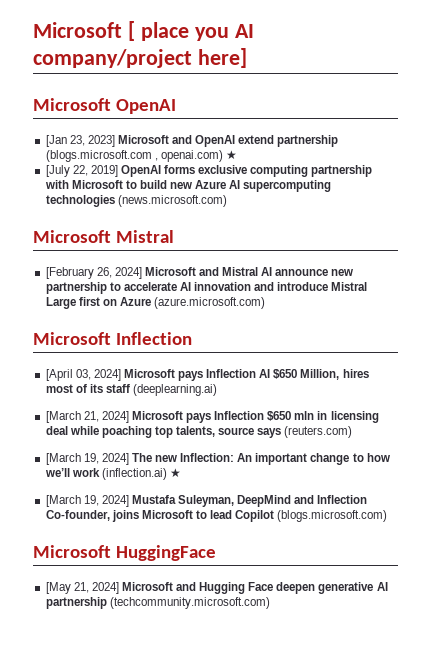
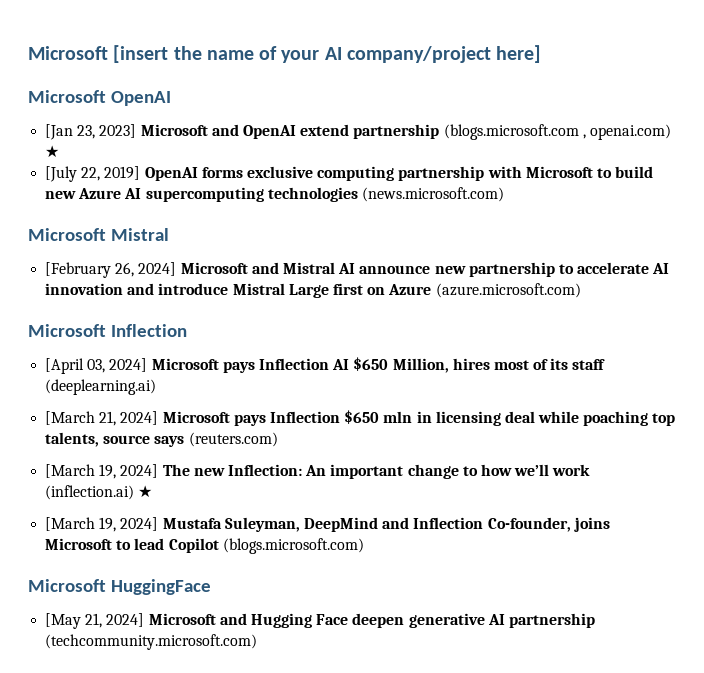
- Microsoft [ place you AI company/project here]
+ Microsoft [insert the name of your AI company/project here]

